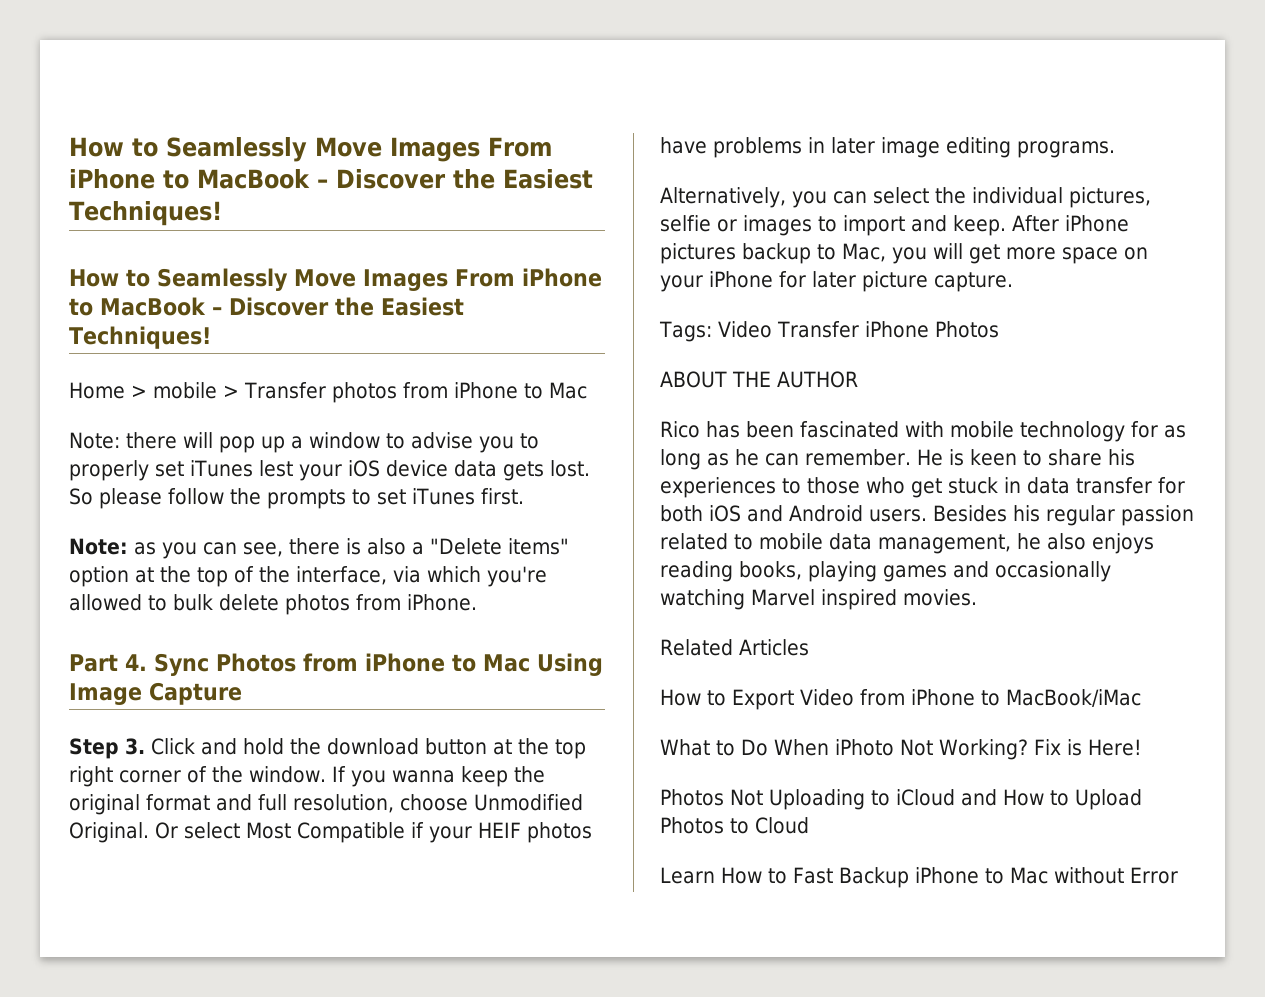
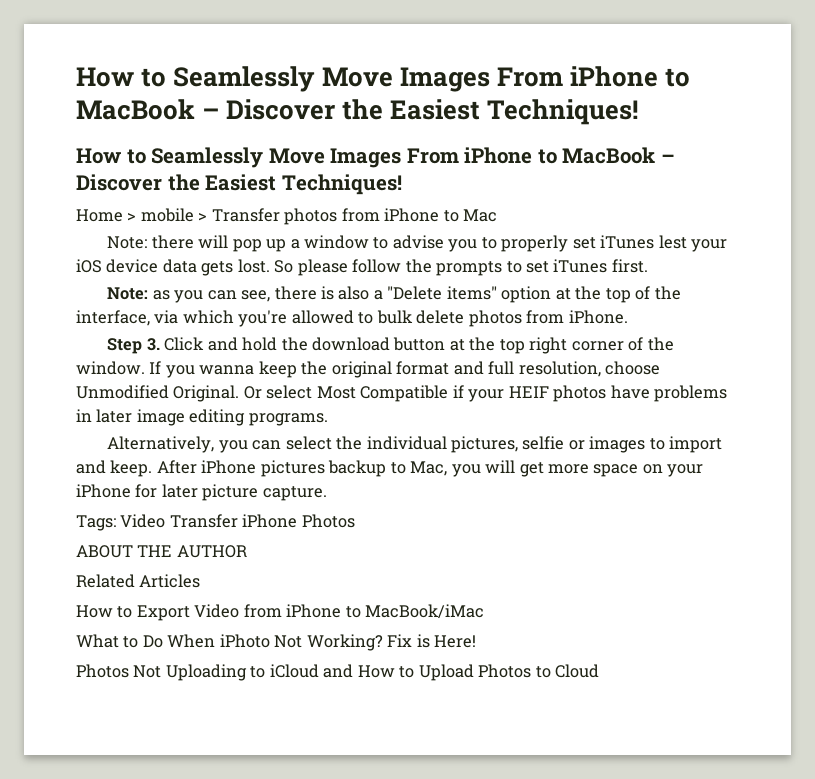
- Part 4. Sync Photos from iPhone to Mac Using Image Capture
- Rico has been fascinated with mobile technology for as long as he can remember. He is keen to share his experiences to those who get stuck in data transfer for both iOS and Android users. Besides his regular passion related to mobile data management, he also enjoys reading books, playing games and occasionally watching Marvel inspired movies.
- Learn How to Fast Backup iPhone to Mac without Error

